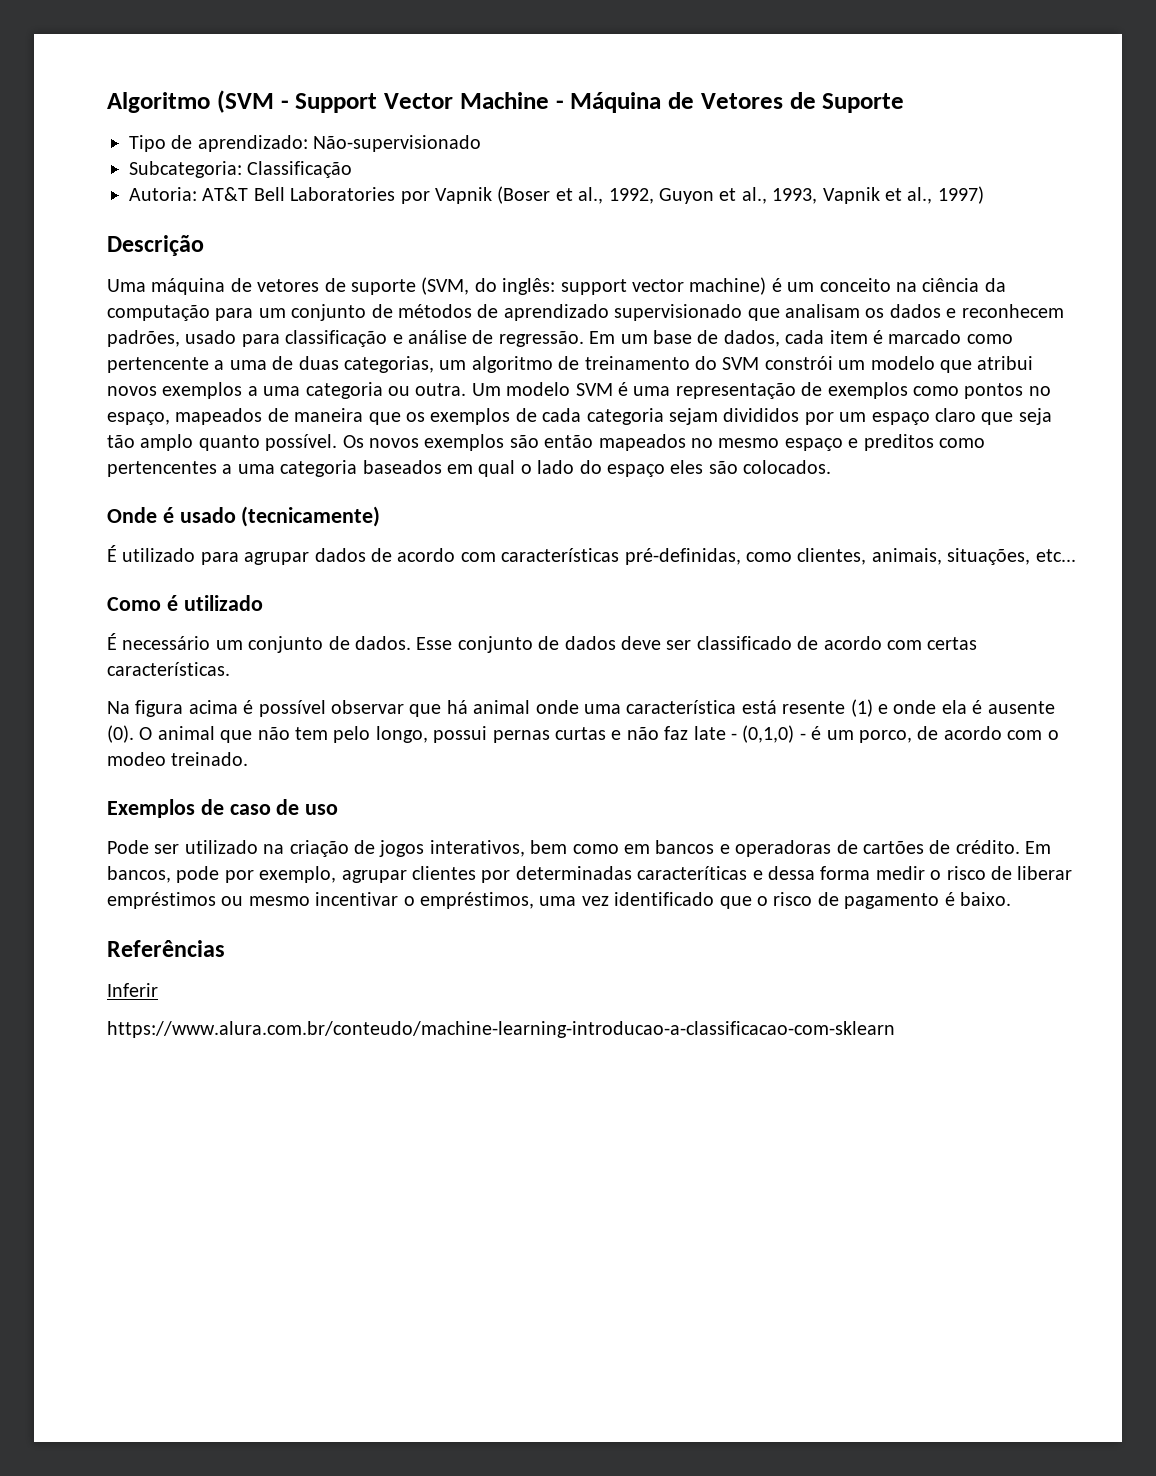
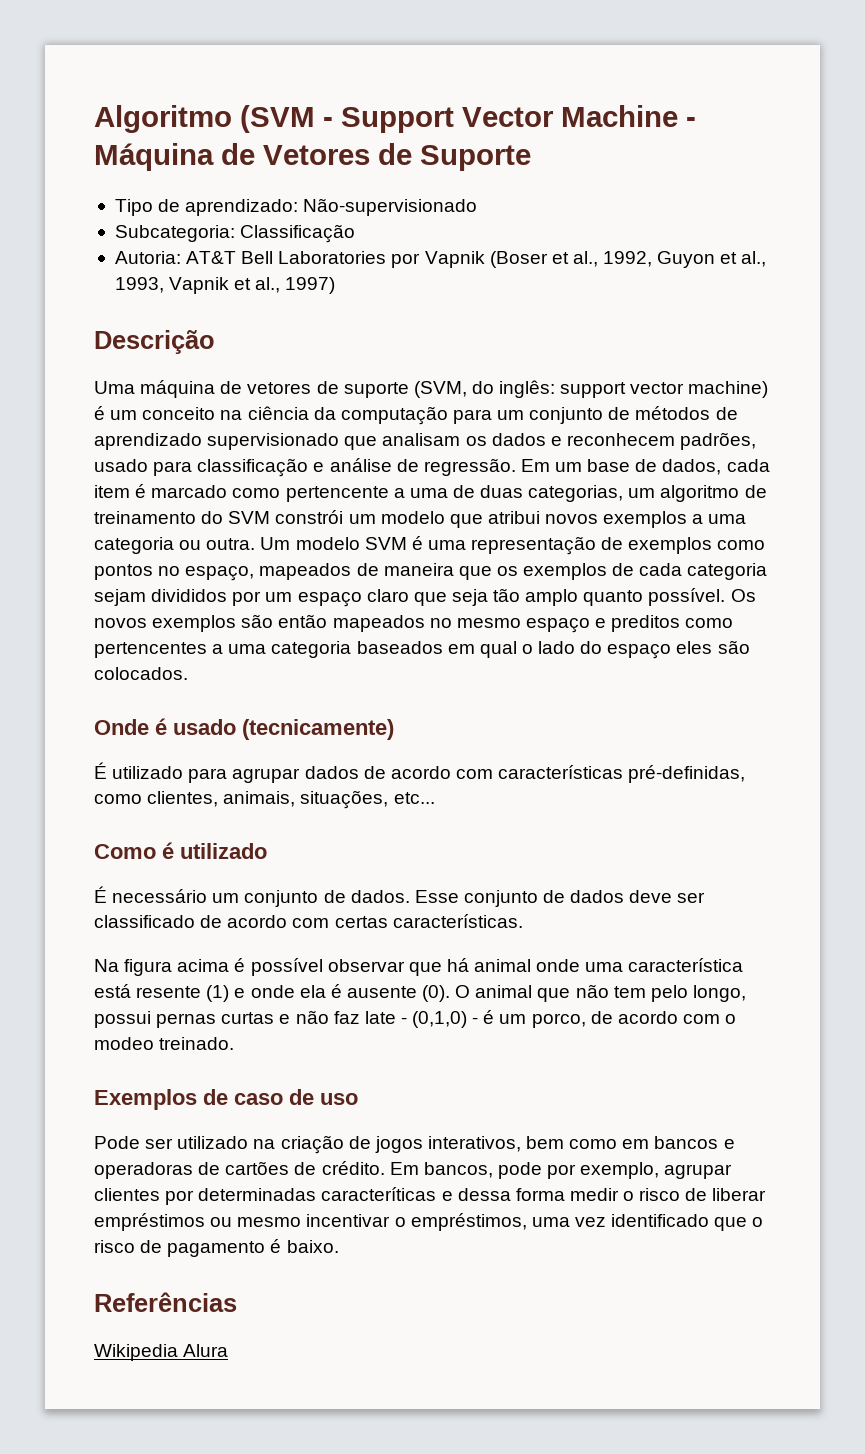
- Inferir
- https://www.alura.com.br/conteudo/machine-learning-introducao-a-classificacao-com-sklearn
+ Wikipedia Alura

